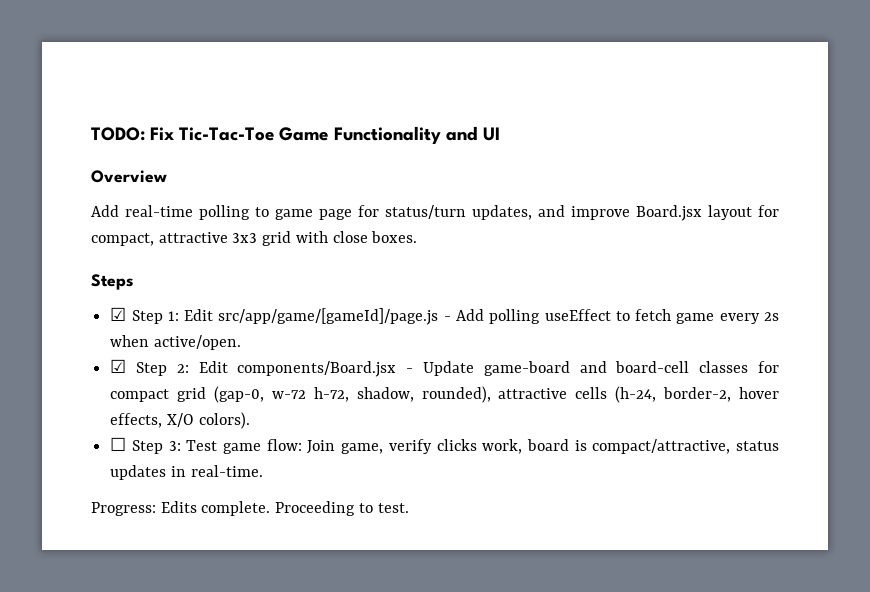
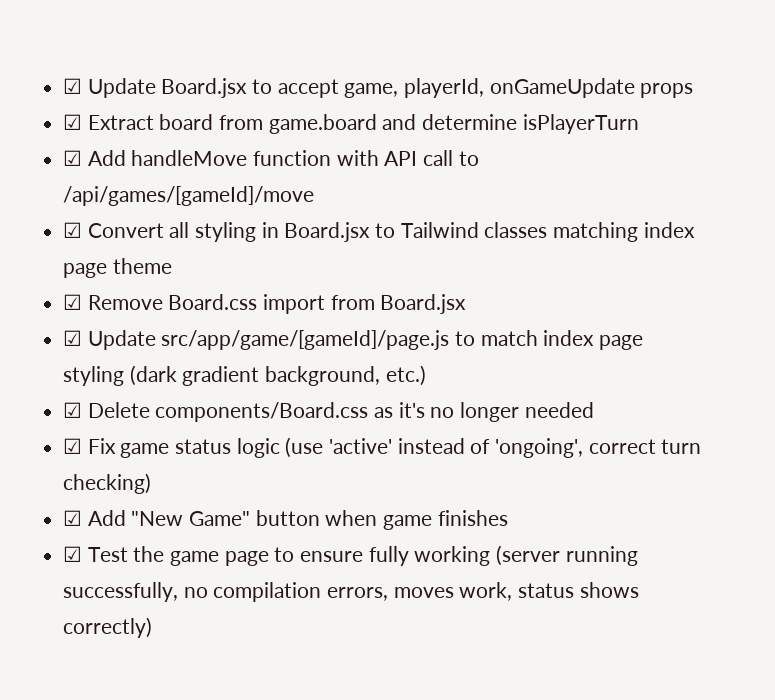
- TODO: Fix Tic-Tac-Toe Game Functionality and UI
- Overview
- Add real-time polling to game page for status/turn updates, and improve Board.jsx layout for compact, attractive 3x3 grid with close boxes.
- Steps
- ☑ Step 1: Edit src/app/game/[gameId]/page.js - Add polling useEffect to fetch game every 2s when active/open.
- ☑ Step 2: Edit components/Board.jsx - Update game-board and board-cell classes for compact grid (gap-0, w-72 h-72, shadow, rounded), attractive cells (h-24, border-2, hover effects, X/O colors).
- ☐ Step 3: Test game flow: Join game, verify clicks work, board is compact/attractive, status updates in real-time.
- Progress: Edits complete. Proceeding to test.
+ ☑ Update Board.jsx to accept game, playerId, onGameUpdate props
+ ☑ Extract board from game.board and determine isPlayerTurn
+ ☑ Add handleMove function with API call to /api/games/[gameId]/move
+ ☑ Convert all styling in Board.jsx to Tailwind classes matching index page theme
+ ☑ Remove Board.css import from Board.jsx
+ ☑ Update src/app/game/[gameId]/page.js to match index page styling (dark gradient background, etc.)
+ ☑ Delete components/Board.css as it's no longer needed
+ ☑ Fix game status logic (use 'active' instead of 'ongoing', correct turn checking)
+ ☑ Add "New Game" button when game finishes
+ ☑ Test the game page to ensure fully working (server running successfully, no compilation errors, moves work, status shows correctly)

